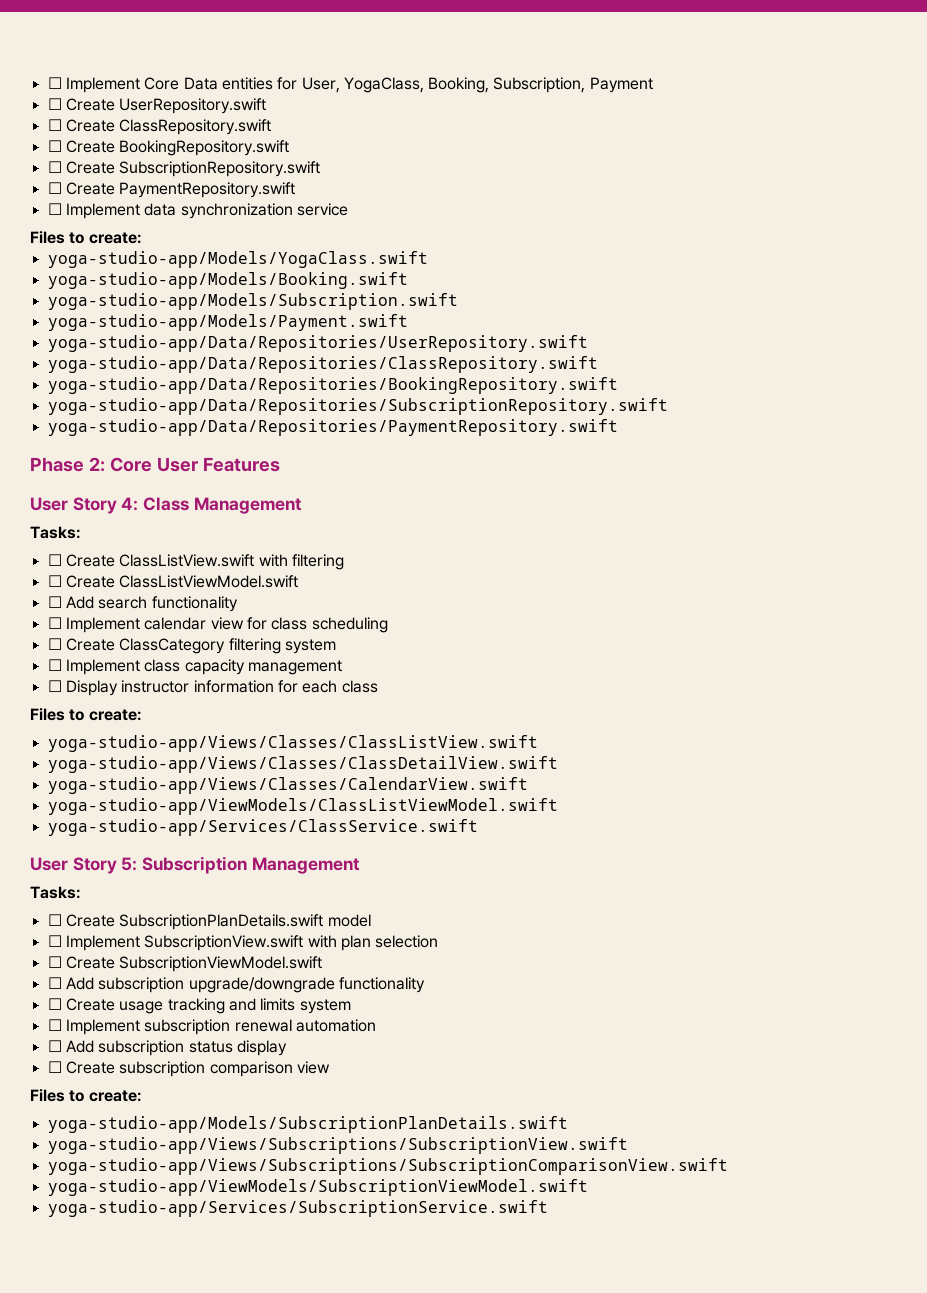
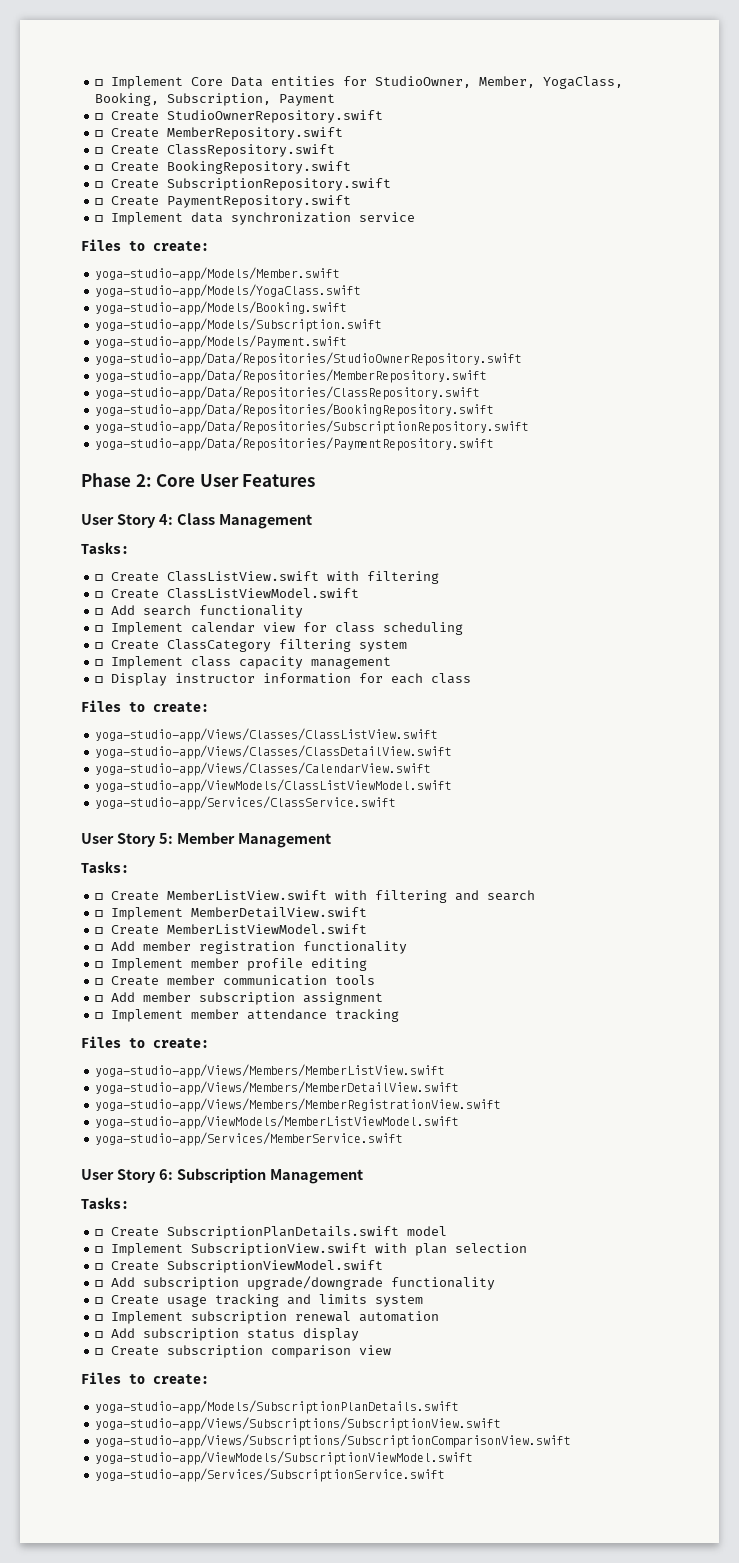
- ☐ Implement Core Data entities for User, YogaClass, Booking, Subscription, Payment
+ ☐ Implement Core Data entities for StudioOwner, Member, YogaClass, Booking, Subscription, Payment
- ☐ Create UserRepository.swift
+ ☐ Create StudioOwnerRepository.swift
+ ☐ Create MemberRepository.swift
+ yoga-studio-app/Models/Member.swift
- yoga-studio-app/Data/Repositories/UserRepository.swift
+ yoga-studio-app/Data/Repositories/StudioOwnerRepository.swift
+ yoga-studio-app/Data/Repositories/MemberRepository.swift
- User Story 5: Subscription Management
+ User Story 5: Member Management
+ Tasks:
+ ☐ Create MemberListView.swift with filtering and search
+ ☐ Implement MemberDetailView.swift
+ ☐ Create MemberListViewModel.swift
+ ☐ Add member registration functionality
+ ☐ Implement member profile editing
+ ☐ Create member communication tools
+ ☐ Add member subscription assignment
+ ☐ Implement member attendance tracking
+ Files to create:
+ yoga-studio-app/Views/Members/MemberListView.swift
+ yoga-studio-app/Views/Members/MemberDetailView.swift
+ yoga-studio-app/Views/Members/MemberRegistrationView.swift
+ yoga-studio-app/ViewModels/MemberListViewModel.swift
+ yoga-studio-app/Services/MemberService.swift
+ User Story 6: Subscription Management

